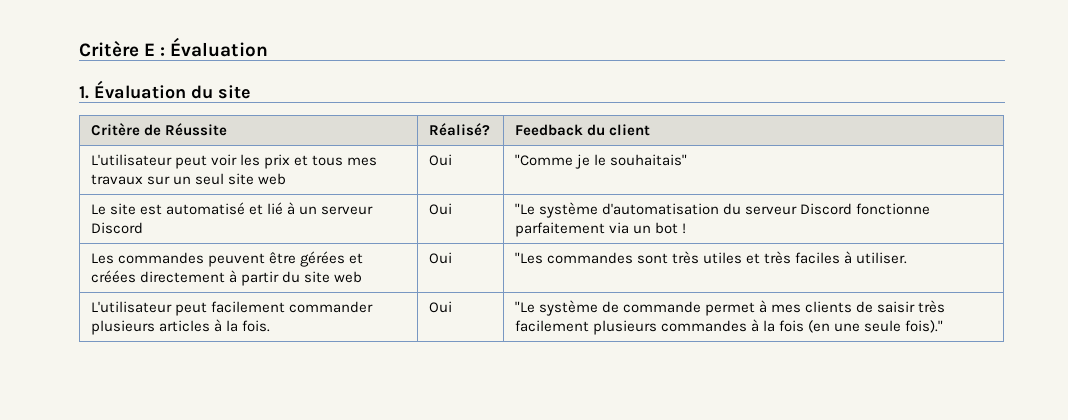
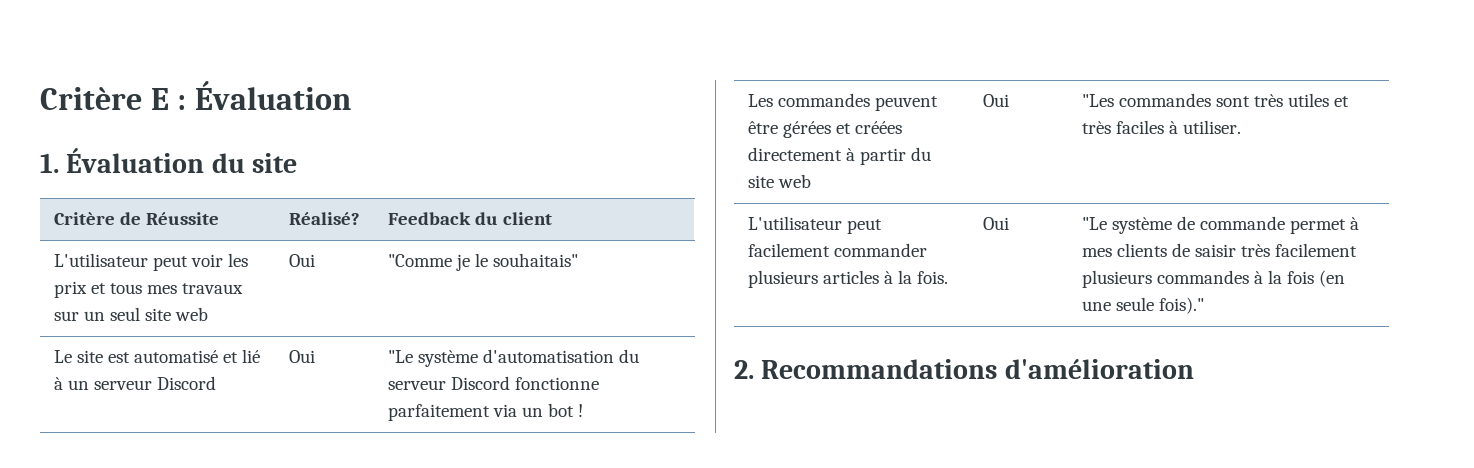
+ 2. Recommandations d'amélioration

